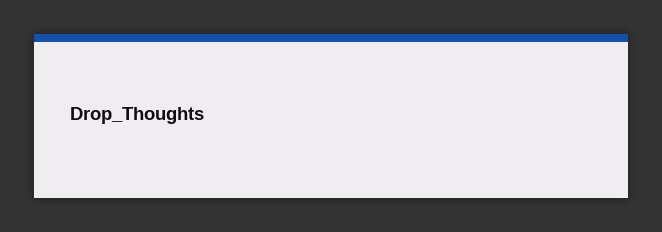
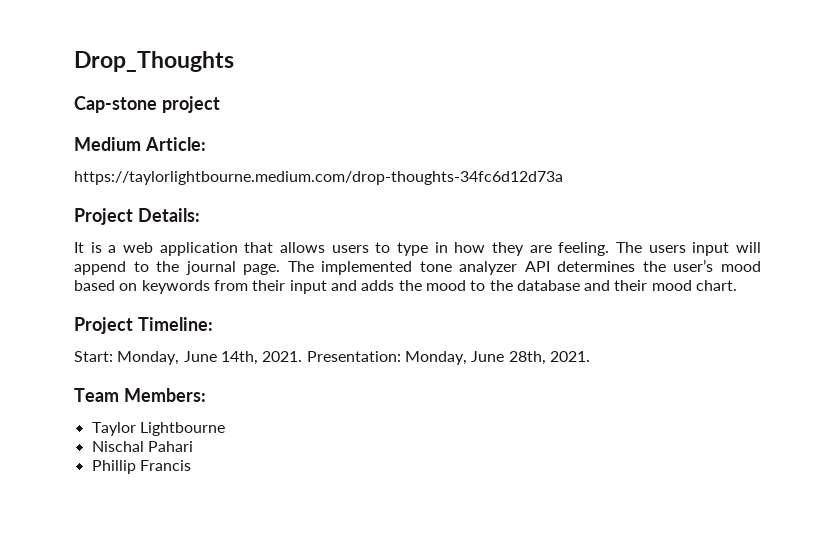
+ Cap-stone project
+ Medium Article:
+ https://taylorlightbourne.medium.com/drop-thoughts-34fc6d12d73a
+ Project Details:
+ It is a web application that allows users to type in how they are feeling. The users input will append to the journal page. The implemented tone analyzer API determines the user’s mood based on keywords from their input and adds the mood to the database and their mood chart.
+ Project Timeline:
+ Start: Monday, June 14th, 2021. Presentation: Monday, June 28th, 2021.
+ Team Members:
+ Taylor Lightbourne
+ Nischal Pahari
+ Phillip Francis

